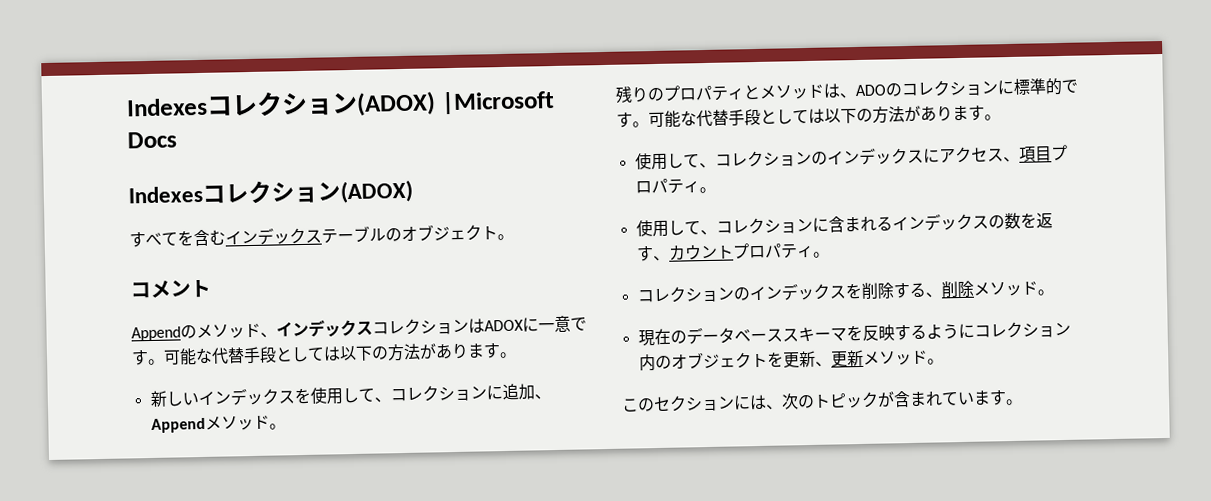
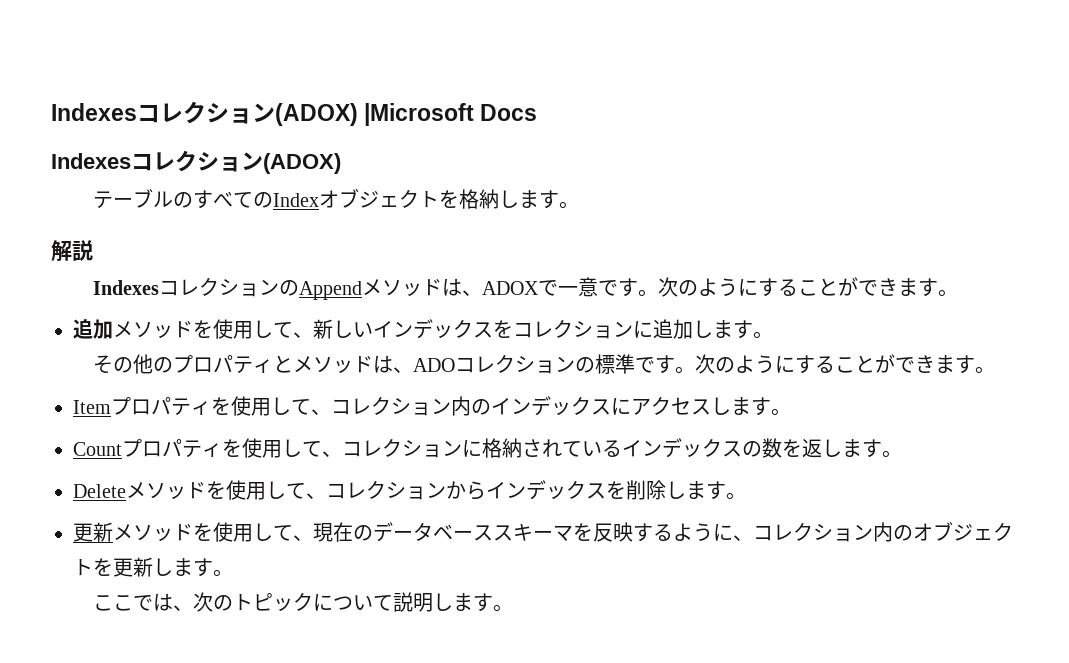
- すべてを含むインデックステーブルのオブジェクト。
- コメント
- Appendのメソッド、インデックスコレクションはADOXに一意です。可能な代替手段としては以下の方法があります。
- 新しいインデックスを使用して、コレクションに追加、Appendメソッド。
- 残りのプロパティとメソッドは、ADOのコレクションに標準的です。可能な代替手段としては以下の方法があります。
- 使用して、コレクションのインデックスにアクセス、項目プロパティ。
- 使用して、コレクションに含まれるインデックスの数を返す、カウントプロパティ。
- コレクションのインデックスを削除する、削除メソッド。
- 現在のデータベーススキーマを反映するようにコレクション内のオブジェクトを更新、更新メソッド。
- このセクションには、次のトピックが含まれています。
+ テーブルのすべてのIndexオブジェクトを格納します。
+ 解説
+ IndexesコレクションのAppendメソッドは、ADOXで一意です。次のようにすることができます。
+ 追加メソッドを使用して、新しいインデックスをコレクションに追加します。
+ その他のプロパティとメソッドは、ADOコレクションの標準です。次のようにすることができます。
+ Itemプロパティを使用して、コレクション内のインデックスにアクセスします。
+ Countプロパティを使用して、コレクションに格納されているインデックスの数を返します。
+ Deleteメソッドを使用して、コレクションからインデックスを削除します。
+ 更新メソッドを使用して、現在のデータベーススキーマを反映するように、コレクション内のオブジェクトを更新します。
+ ここでは、次のトピックについて説明します。

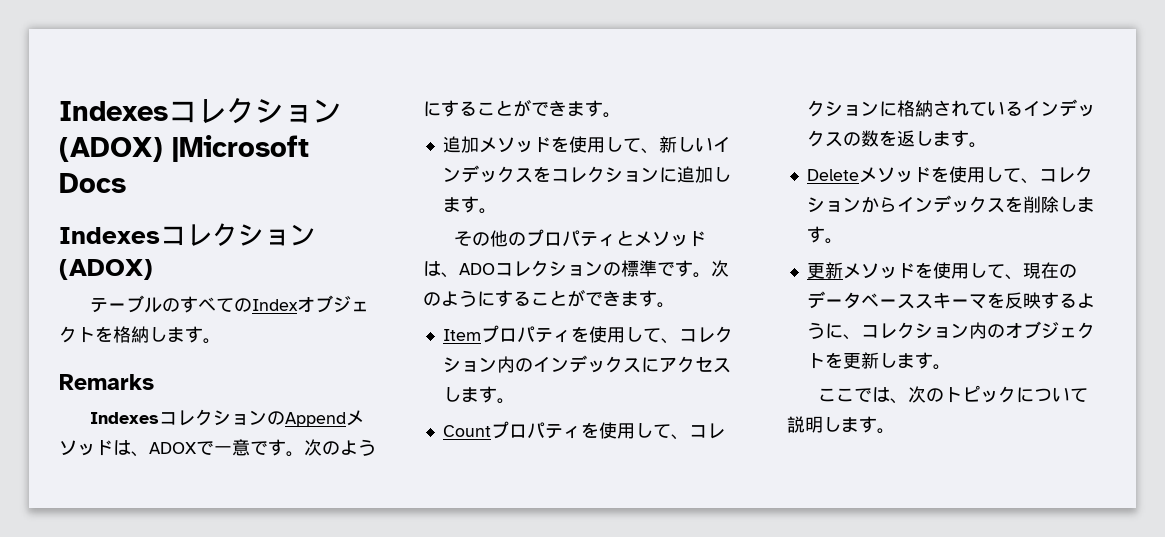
- 解説
+ Remarks

